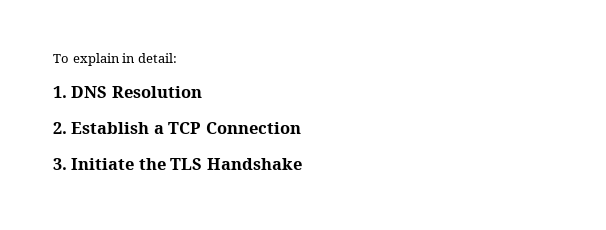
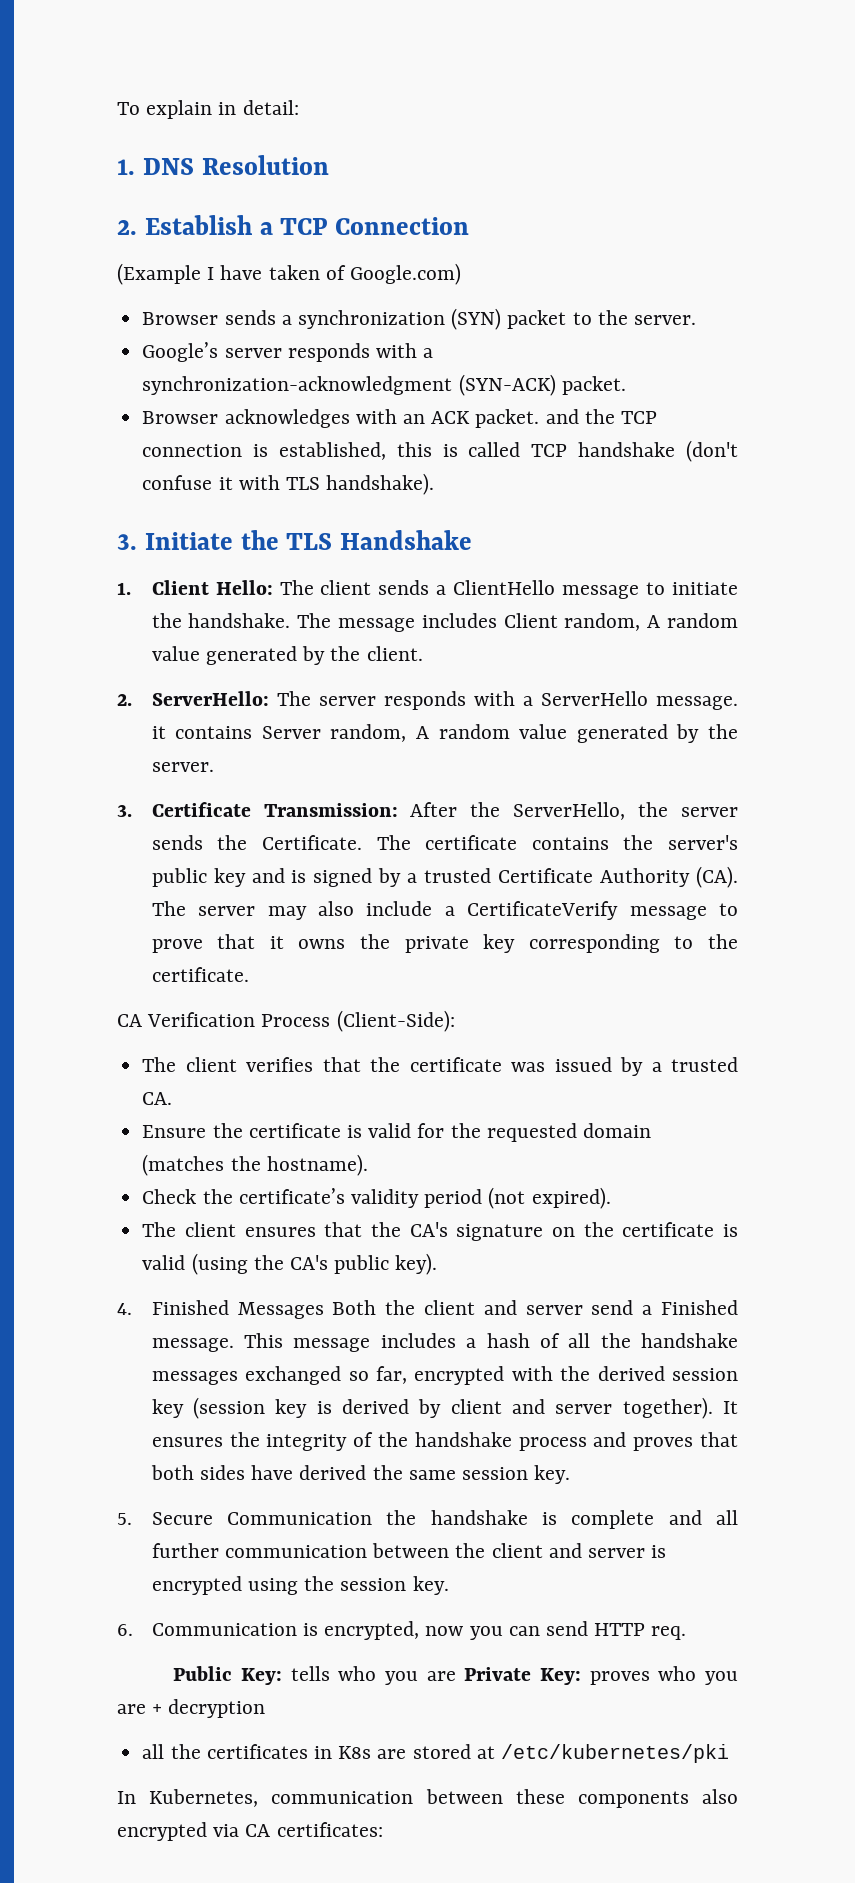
+ (Example I have taken of Google.com)
+ Browser sends a synchronization (SYN) packet to the server.
+ Google’s server responds with a synchronization-acknowledgment (SYN-ACK) packet.
+ Browser acknowledges with an ACK packet. and the TCP connection is established, this is called TCP handshake (don't confuse it with TLS handshake).
+ 1. Client Hello: The client sends a ClientHello message to initiate the handshake. The message includes Client random, A random value generated by the client.
+ 2. ServerHello: The server responds with a ServerHello message. it contains Server random, A random value generated by the server.
+ 3. Certificate Transmission: After the ServerHello, the server sends the Certificate. The certificate contains the server's public key and is signed by a trusted Certificate Authority (CA). The server may also include a CertificateVerify message to prove that it owns the private key corresponding to the certificate.
+ CA Verification Process (Client-Side):
+ The client verifies that the certificate was issued by a trusted CA.
+ Ensure the certificate is valid for the requested domain (matches the hostname).
+ Check the certificate’s validity period (not expired).
+ The client ensures that the CA's signature on the certificate is valid (using the CA's public key).
+ 4. Finished Messages Both the client and server send a Finished message. This message includes a hash of all the handshake messages exchanged so far, encrypted with the derived session key (session key is derived by client and server together). It ensures the integrity of the handshake process and proves that both sides have derived the same session key.
+ 5. Secure Communication the handshake is complete and all further communication between the client and server is encrypted using the session key.
+ 6. Communication is encrypted, now you can send HTTP req.
+ Public Key: tells who you are Private Key: proves who you are + decryption
+ all the certificates in K8s are stored at /etc/kubernetes/pki
+ In Kubernetes, communication between these components also encrypted via CA certificates:

